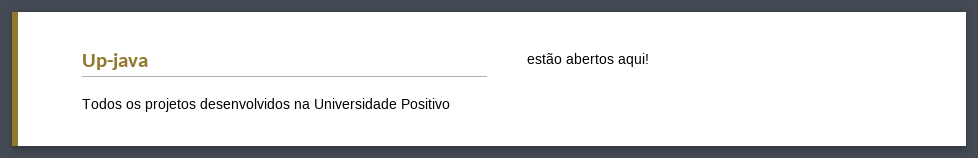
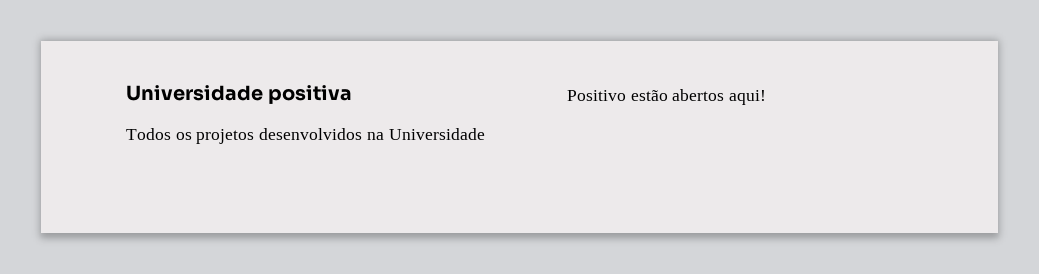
- Up-java
+ Universidade positiva

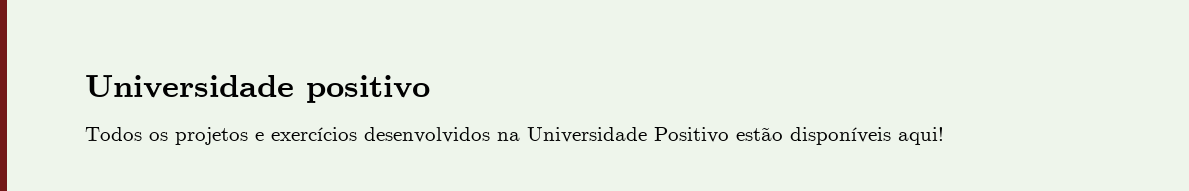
- Universidade positiva
+ Universidade positivo
- Todos os projetos desenvolvidos na Universidade Positivo estão abertos aqui!
+ Todos os projetos e exercícios desenvolvidos na Universidade Positivo estão disponíveis aqui!

